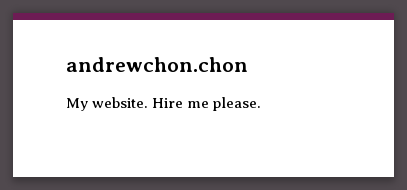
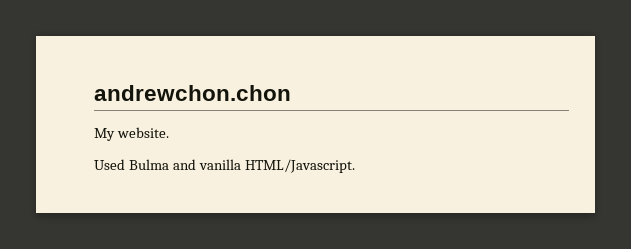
- My website. Hire me please.
+ My website.
+ Used Bulma and vanilla HTML/Javascript.

